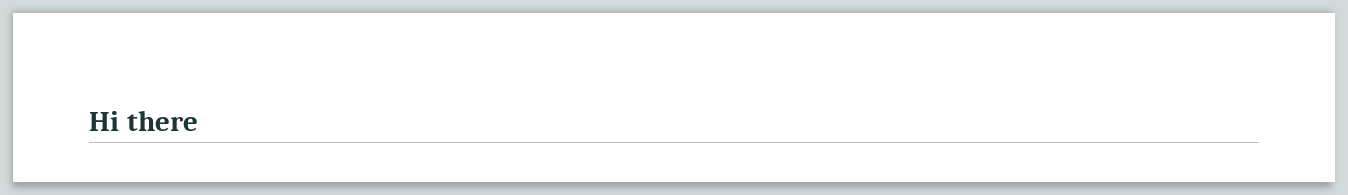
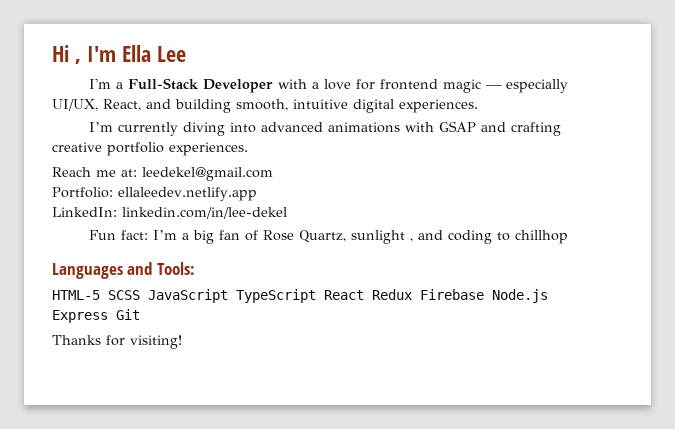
- Hi there
+ Hi , I'm Ella Lee
+ I'm a Full-Stack Developer with a love for frontend magic — especially UI/UX, React, and building smooth, intuitive digital experiences.
+ I’m currently diving into advanced animations with GSAP and crafting creative portfolio experiences.
+ Reach me at: leedekel@gmail.com
+ Portfolio: ellaleedev.netlify.app
+ LinkedIn: linkedin.com/in/lee-dekel
+ Fun fact: I’m a big fan of Rose Quartz, sunlight , and coding to chillhop
+ Languages and Tools:
+ HTML-5 SCSS JavaScript TypeScript React Redux Firebase Node.js Express Git
+ Thanks for visiting!

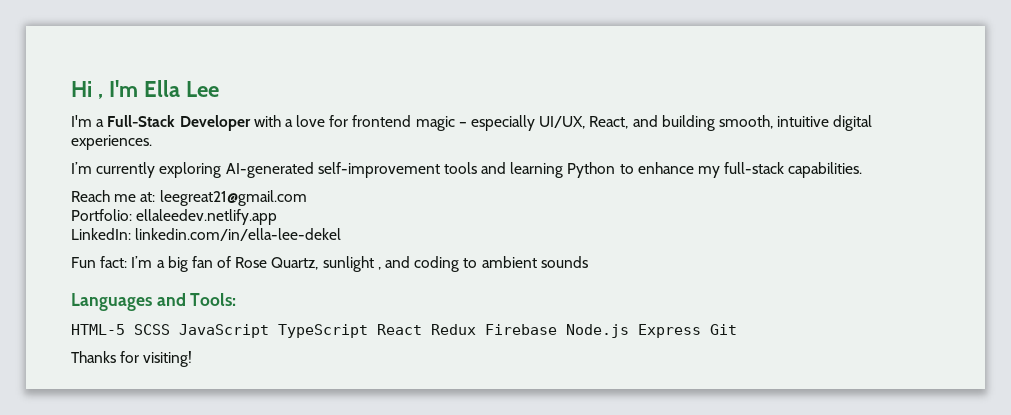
- I'm a Full-Stack Developer with a love for frontend magic — especially UI/UX, React, and building smooth, intuitive digital experiences.
+ I'm a Full-Stack Developer with a love for frontend magic – especially UI/UX, React, and building smooth, intuitive digital experiences.
- I’m currently diving into advanced animations with GSAP and crafting creative portfolio experiences.
+ I’m currently exploring AI-generated self-improvement tools and learning Python to enhance my full-stack capabilities.
- Reach me at: leedekel@gmail.com
+ Reach me at: leegreat21@gmail.com
- LinkedIn: linkedin.com/in/lee-dekel
+ LinkedIn: linkedin.com/in/ella-lee-dekel
- Fun fact: I’m a big fan of Rose Quartz, sunlight , and coding to chillhop
+ Fun fact: I’m a big fan of Rose Quartz, sunlight , and coding to ambient sounds

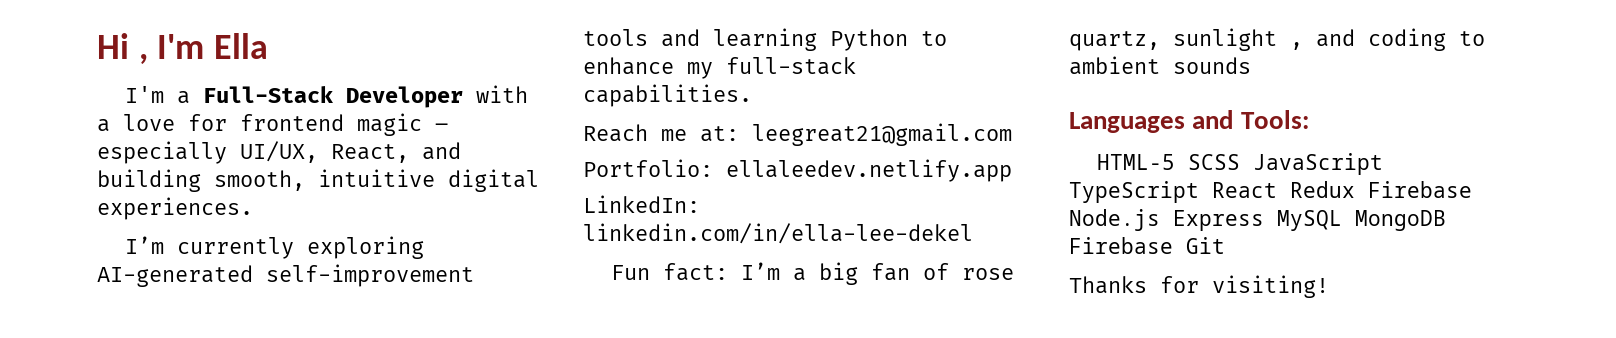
- Hi , I'm Ella Lee
+ Hi , I'm Ella
- Fun fact: I’m a big fan of Rose Quartz, sunlight , and coding to ambient sounds
+ Fun fact: I’m a big fan of rose quartz, sunlight , and coding to ambient sounds
- HTML-5 SCSS JavaScript TypeScript React Redux Firebase Node.js Express Git
+ HTML-5 SCSS JavaScript TypeScript React Redux Firebase Node.js Express MySQL MongoDB Firebase Git

